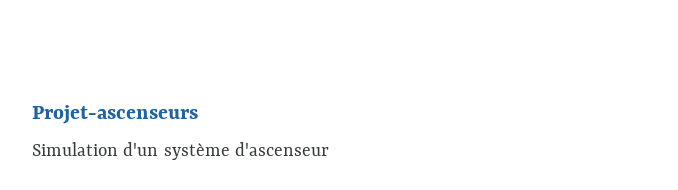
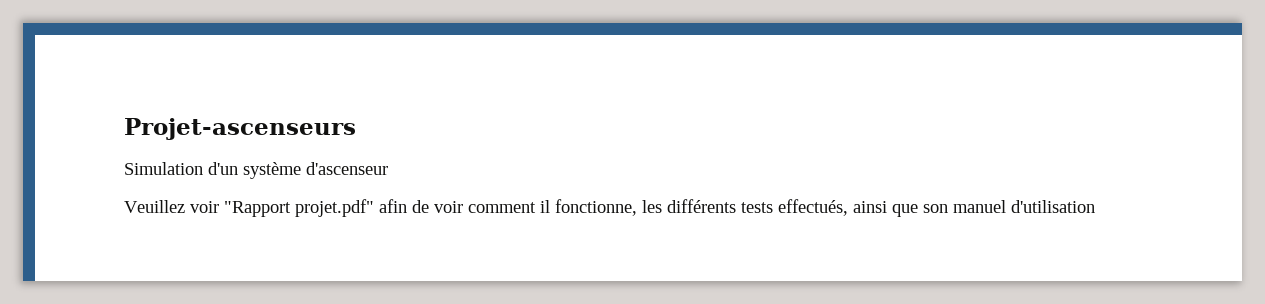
+ Veuillez voir "Rapport projet.pdf" afin de voir comment il fonctionne, les différents tests effectués, ainsi que son manuel d'utilisation

